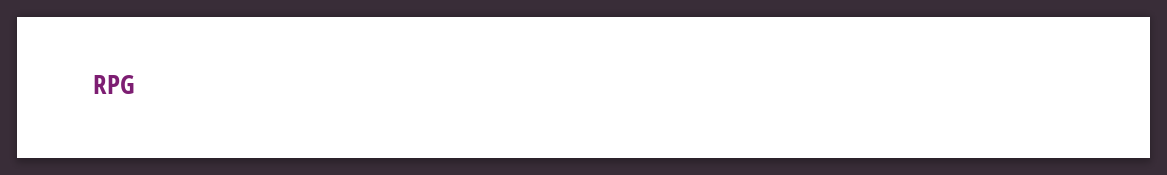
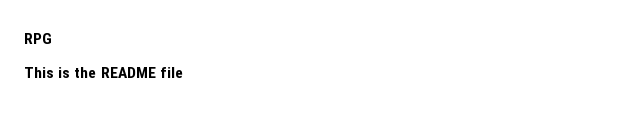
+ This is the README file

